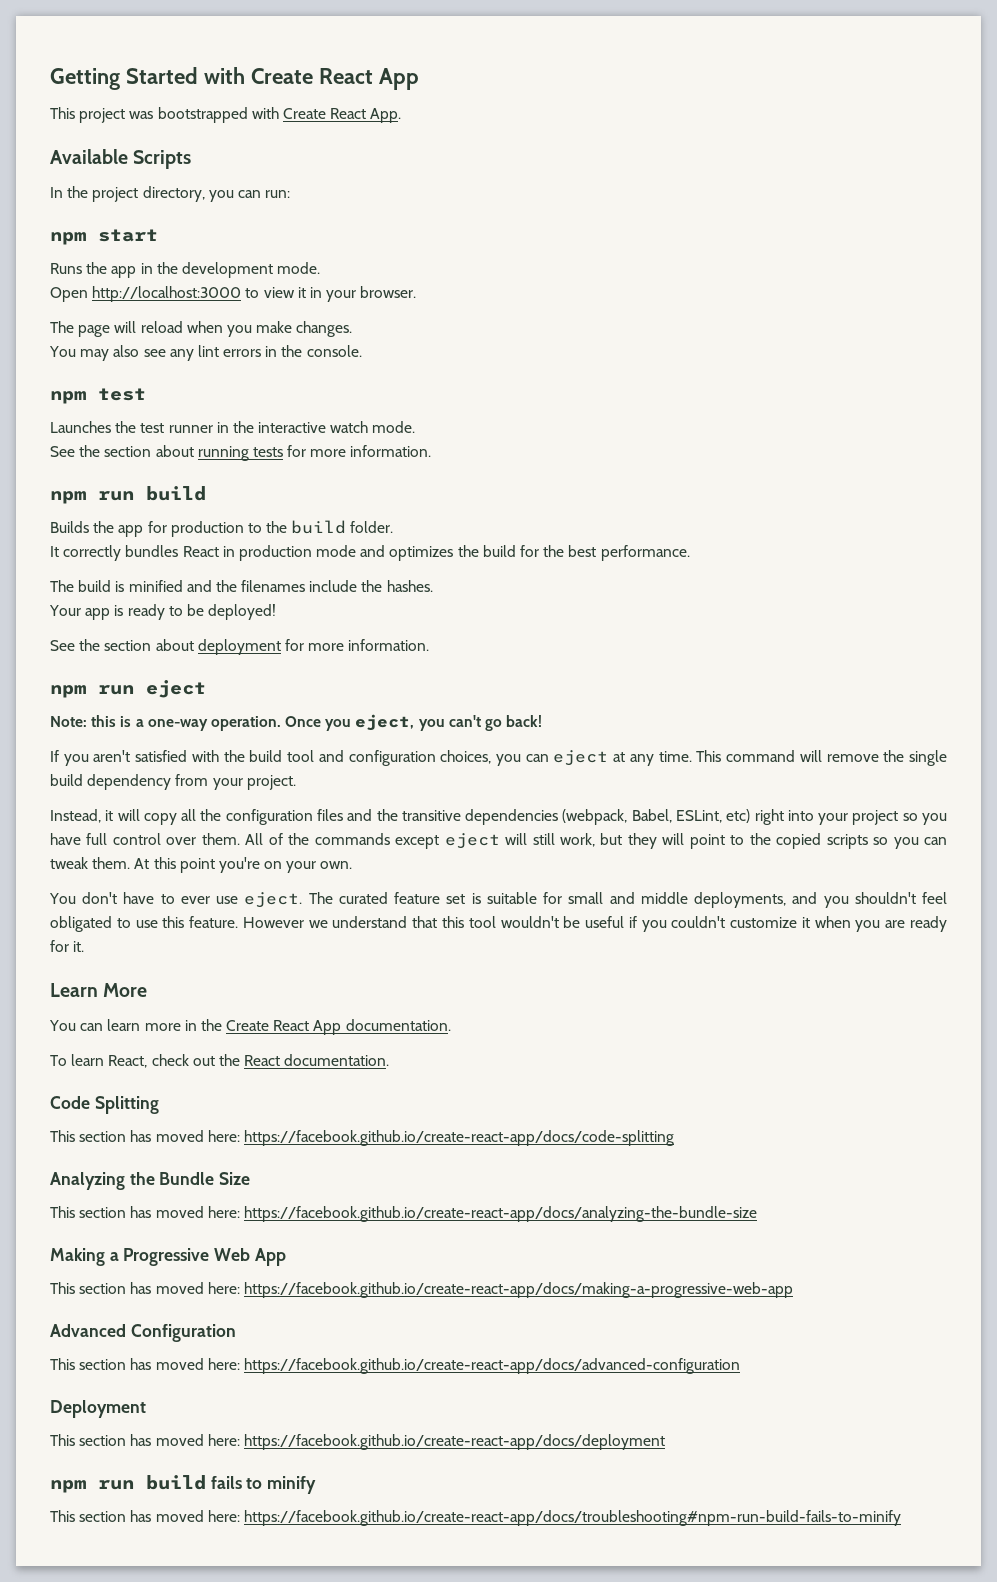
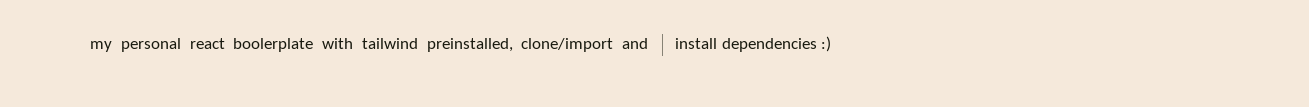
- Getting Started with Create React App
- This project was bootstrapped with Create React App.
- Available Scripts
- In the project directory, you can run:
- npm start
- Runs the app in the development mode.
- Open http://localhost:3000 to view it in your browser.
- The page will reload when you make changes.
- You may also see any lint errors in the console.
- npm test
- Launches the test runner in the interactive watch mode.
- See the section about running tests for more information.
- npm run build
- Builds the app for production to the build folder.
- It correctly bundles React in production mode and optimizes the build for the best performance.
- The build is minified and the filenames include the hashes.
- Your app is ready to be deployed!
- See the section about deployment for more information.
- npm run eject
- Note: this is a one-way operation. Once you eject, you can't go back!
- If you aren't satisfied with the build tool and configuration choices, you can eject at any time. This command will remove the single build dependency from your project.
- Instead, it will copy all the configuration files and the transitive dependencies (webpack, Babel, ESLint, etc) right into your project so you have full control over them. All of the commands except eject will still work, but they will point to the copied scripts so you can tweak them. At this point you're on your own.
- You don't have to ever use eject. The curated feature set is suitable for small and middle deployments, and you shouldn't feel obligated to use this feature. However we understand that this tool wouldn't be useful if you couldn't customize it when you are ready for it.
- Learn More
- You can learn more in the Create React App documentation.
- To learn React, check out the React documentation.
- Code Splitting
- This section has moved here: https://facebook.github.io/create-react-app/docs/code-splitting
- Analyzing the Bundle Size
- This section has moved here: https://facebook.github.io/create-react-app/docs/analyzing-the-bundle-size
- Making a Progressive Web App
- This section has moved here: https://facebook.github.io/create-react-app/docs/making-a-progressive-web-app
- Advanced Configuration
- This section has moved here: https://facebook.github.io/create-react-app/docs/advanced-configuration
- Deployment
- This section has moved here: https://facebook.github.io/create-react-app/docs/deployment
- npm run build fails to minify
- This section has moved here: https://facebook.github.io/create-react-app/docs/troubleshooting#npm-run-build-fails-to-minify
+ my personal react boolerplate with tailwind preinstalled, clone/import and install dependencies :)

